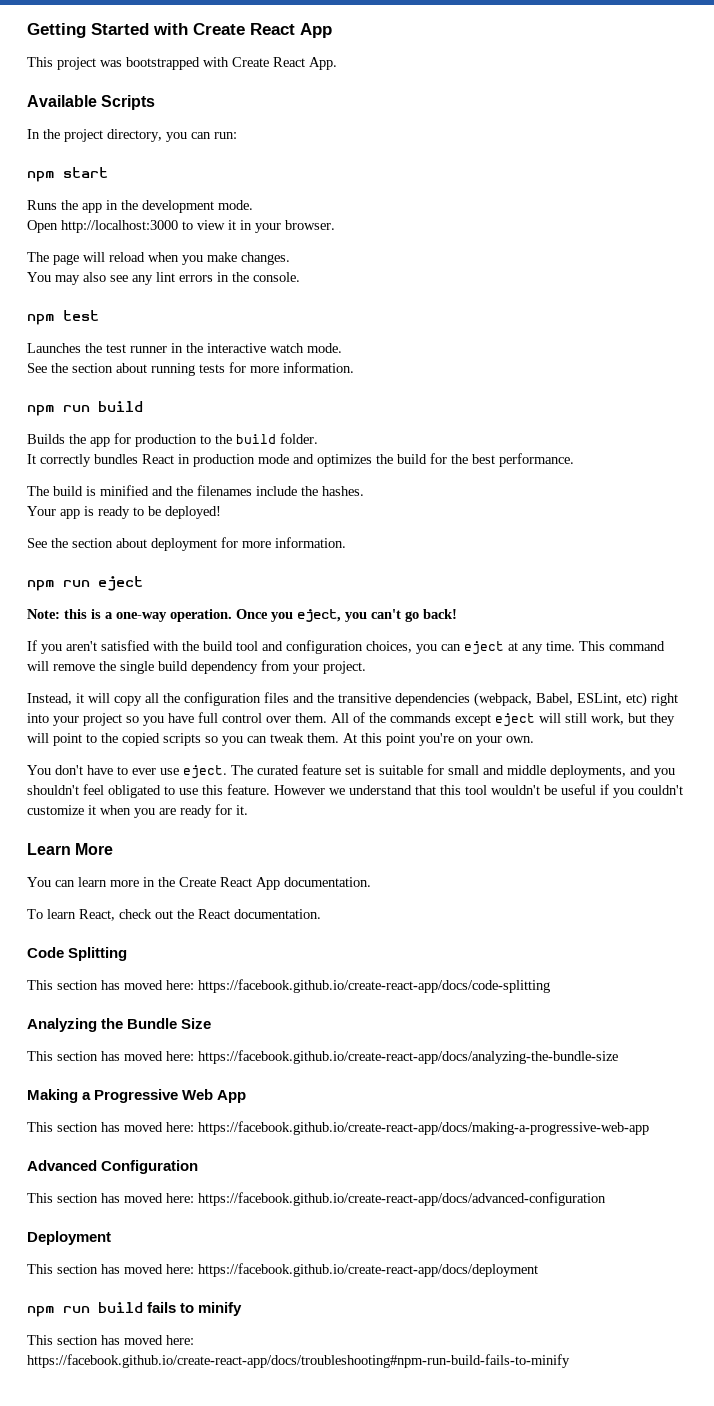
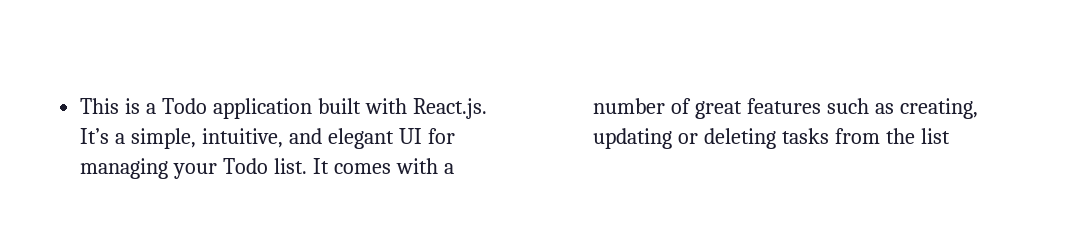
- Getting Started with Create React App
- This project was bootstrapped with Create React App.
- Available Scripts
- In the project directory, you can run:
- npm start
- Runs the app in the development mode.
- Open http://localhost:3000 to view it in your browser.
- The page will reload when you make changes.
- You may also see any lint errors in the console.
- npm test
- Launches the test runner in the interactive watch mode.
- See the section about running tests for more information.
- npm run build
- Builds the app for production to the build folder.
- It correctly bundles React in production mode and optimizes the build for the best performance.
- The build is minified and the filenames include the hashes.
- Your app is ready to be deployed!
- See the section about deployment for more information.
- npm run eject
- Note: this is a one-way operation. Once you eject, you can't go back!
- If you aren't satisfied with the build tool and configuration choices, you can eject at any time. This command will remove the single build dependency from your project.
- Instead, it will copy all the configuration files and the transitive dependencies (webpack, Babel, ESLint, etc) right into your project so you have full control over them. All of the commands except eject will still work, but they will point to the copied scripts so you can tweak them. At this point you're on your own.
- You don't have to ever use eject. The curated feature set is suitable for small and middle deployments, and you shouldn't feel obligated to use this feature. However we understand that this tool wouldn't be useful if you couldn't customize it when you are ready for it.
- Learn More
- You can learn more in the Create React App documentation.
- To learn React, check out the React documentation.
- Code Splitting
- This section has moved here: https://facebook.github.io/create-react-app/docs/code-splitting
- Analyzing the Bundle Size
- This section has moved here: https://facebook.github.io/create-react-app/docs/analyzing-the-bundle-size
- Making a Progressive Web App
- This section has moved here: https://facebook.github.io/create-react-app/docs/making-a-progressive-web-app
- Advanced Configuration
- This section has moved here: https://facebook.github.io/create-react-app/docs/advanced-configuration
- Deployment
- This section has moved here: https://facebook.github.io/create-react-app/docs/deployment
- npm run build fails to minify
- This section has moved here: https://facebook.github.io/create-react-app/docs/troubleshooting#npm-run-build-fails-to-minify
+ This is a Todo application built with React.js. It’s a simple, intuitive, and elegant UI for managing your Todo list. It comes with a number of great features such as creating, updating or deleting tasks from the list

